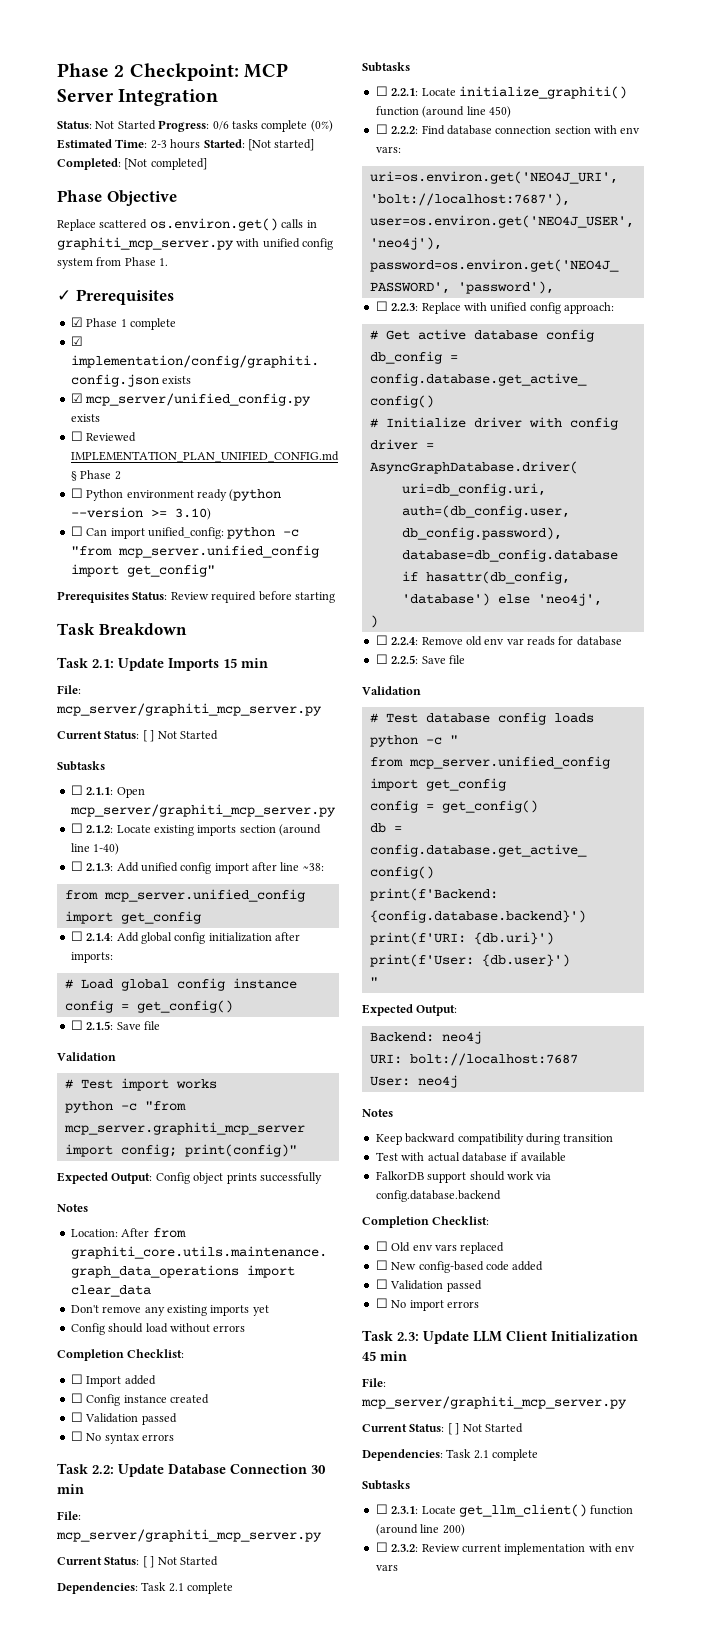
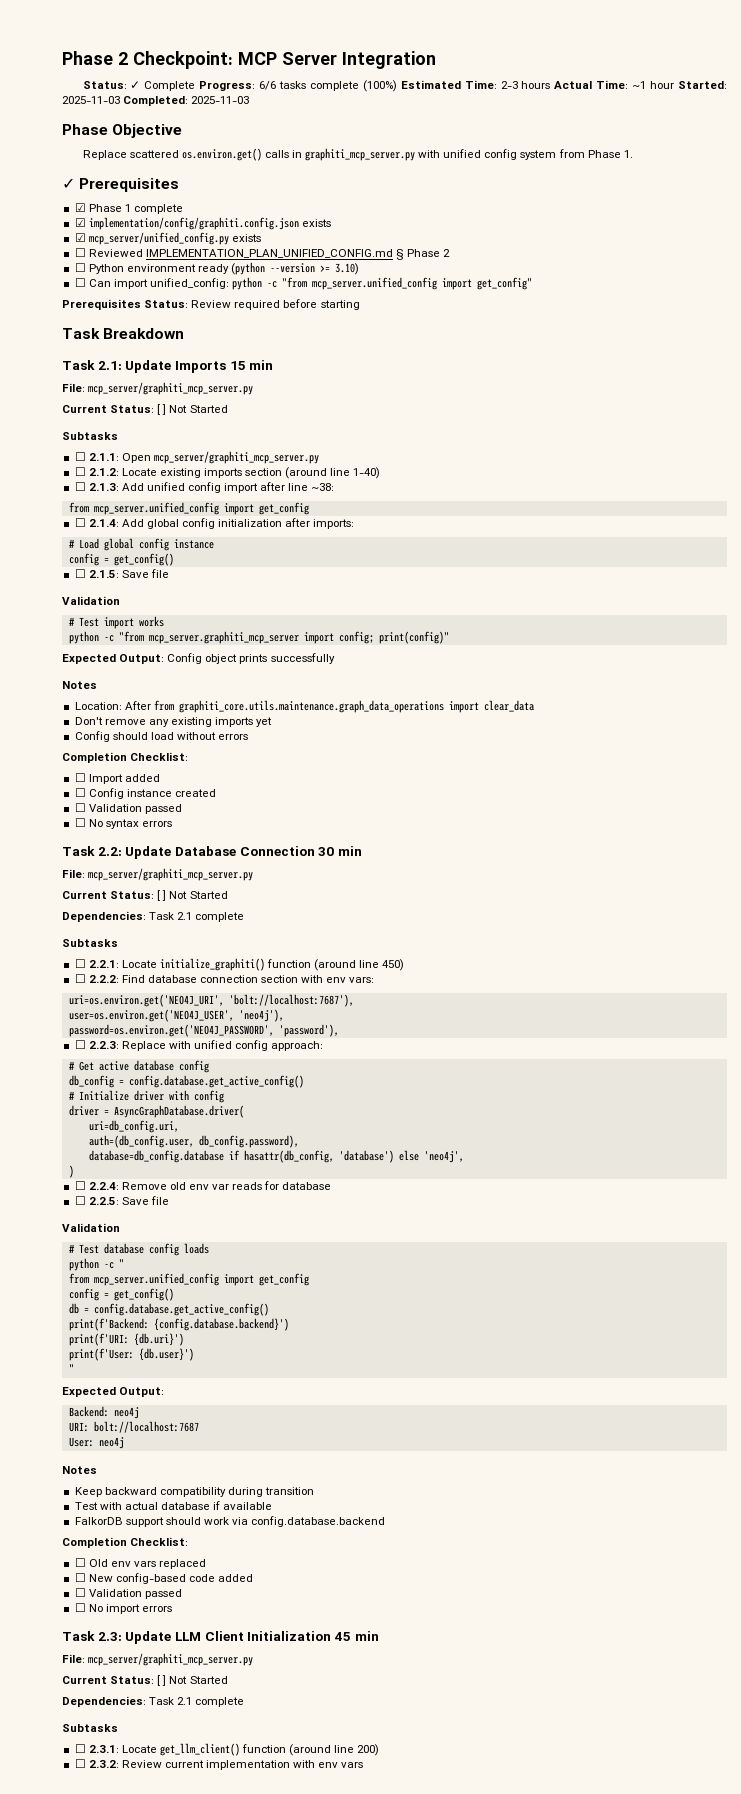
- Status: Not Started Progress: 0/6 tasks complete (0%) Estimated Time: 2-3 hours Started: [Not started] Completed: [Not completed]
+ Status: ✓ Complete Progress: 6/6 tasks complete (100%) Estimated Time: 2-3 hours Actual Time: ~1 hour Started: 2025-11-03 Completed: 2025-11-03

